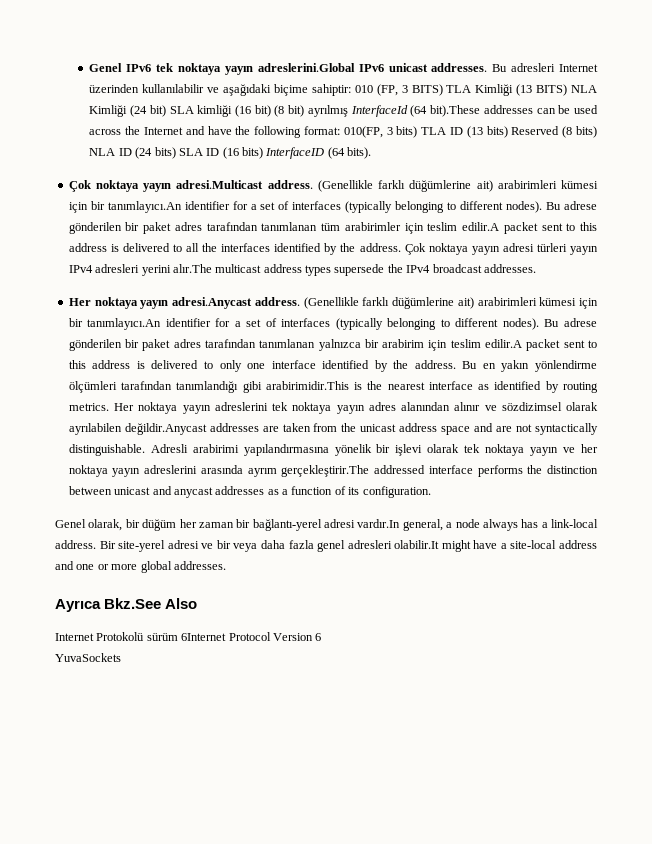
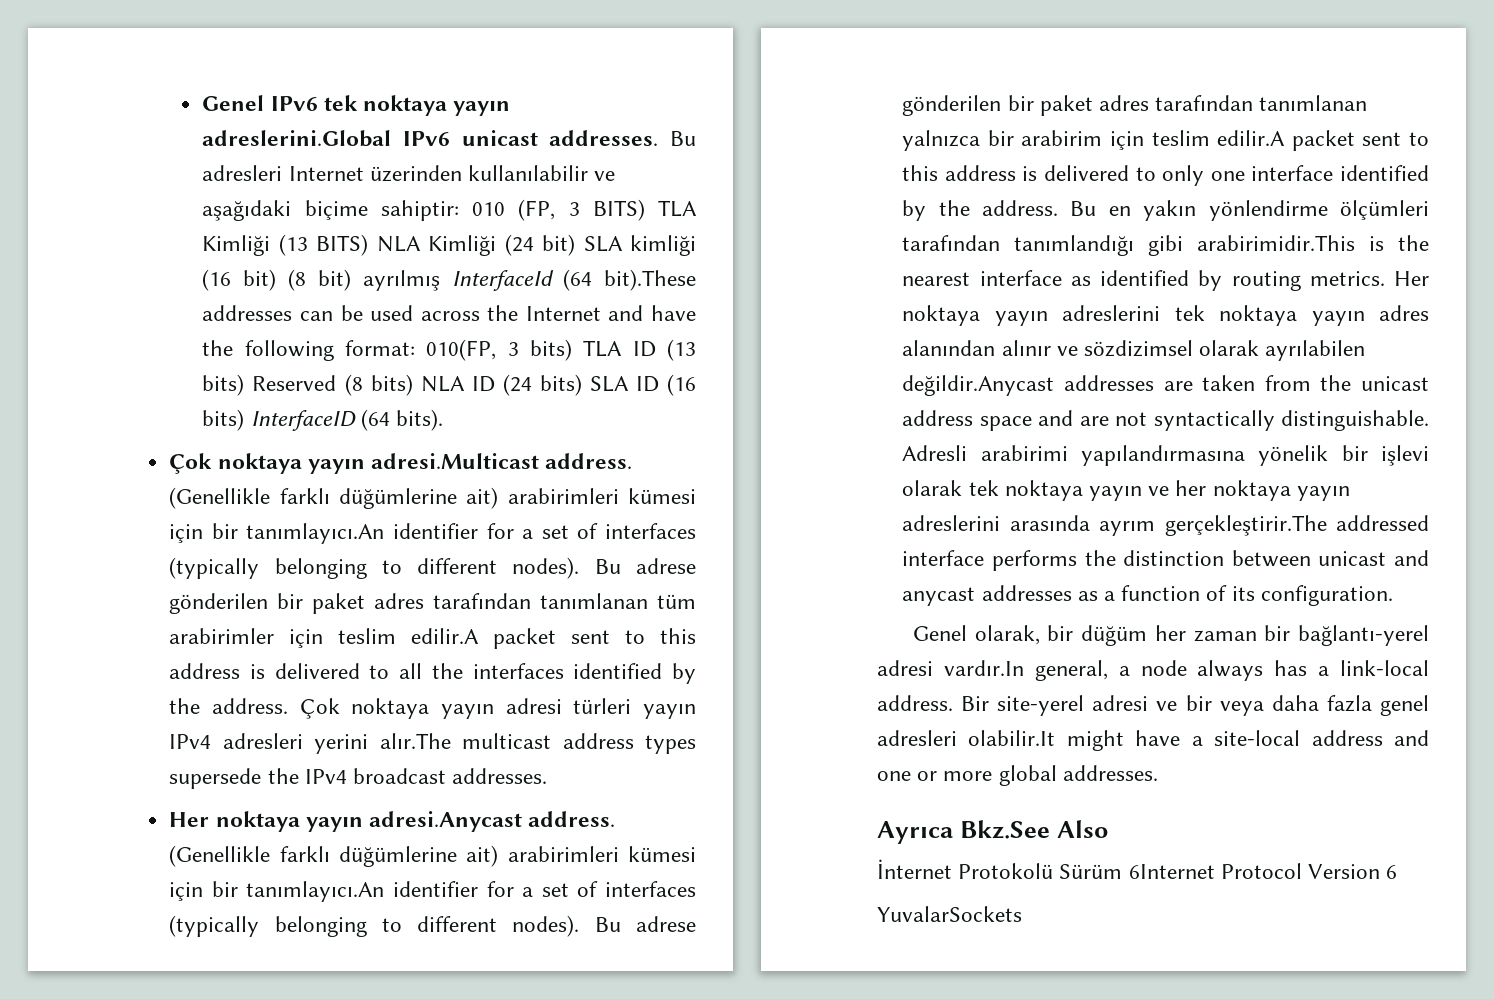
- Internet Protokolü sürüm 6Internet Protocol Version 6
+ İnternet Protokolü Sürüm 6Internet Protocol Version 6
- YuvaSockets
+ YuvalarSockets

